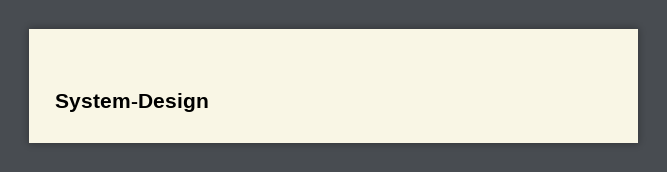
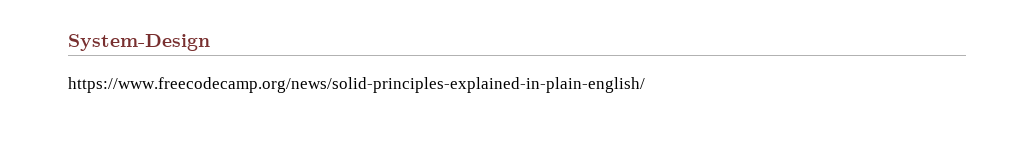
+ https://www.freecodecamp.org/news/solid-principles-explained-in-plain-english/

